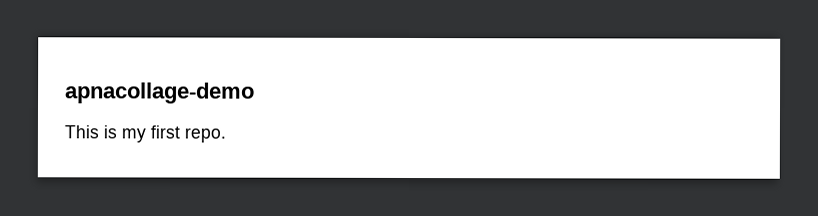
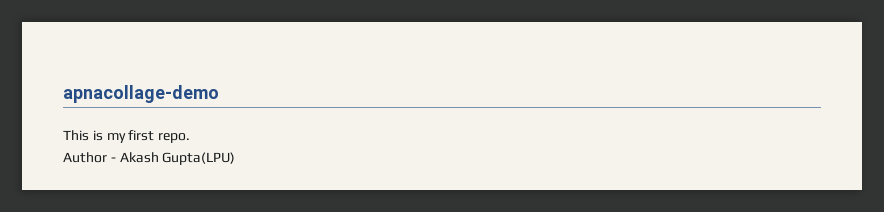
+ Author - Akash Gupta(LPU)

